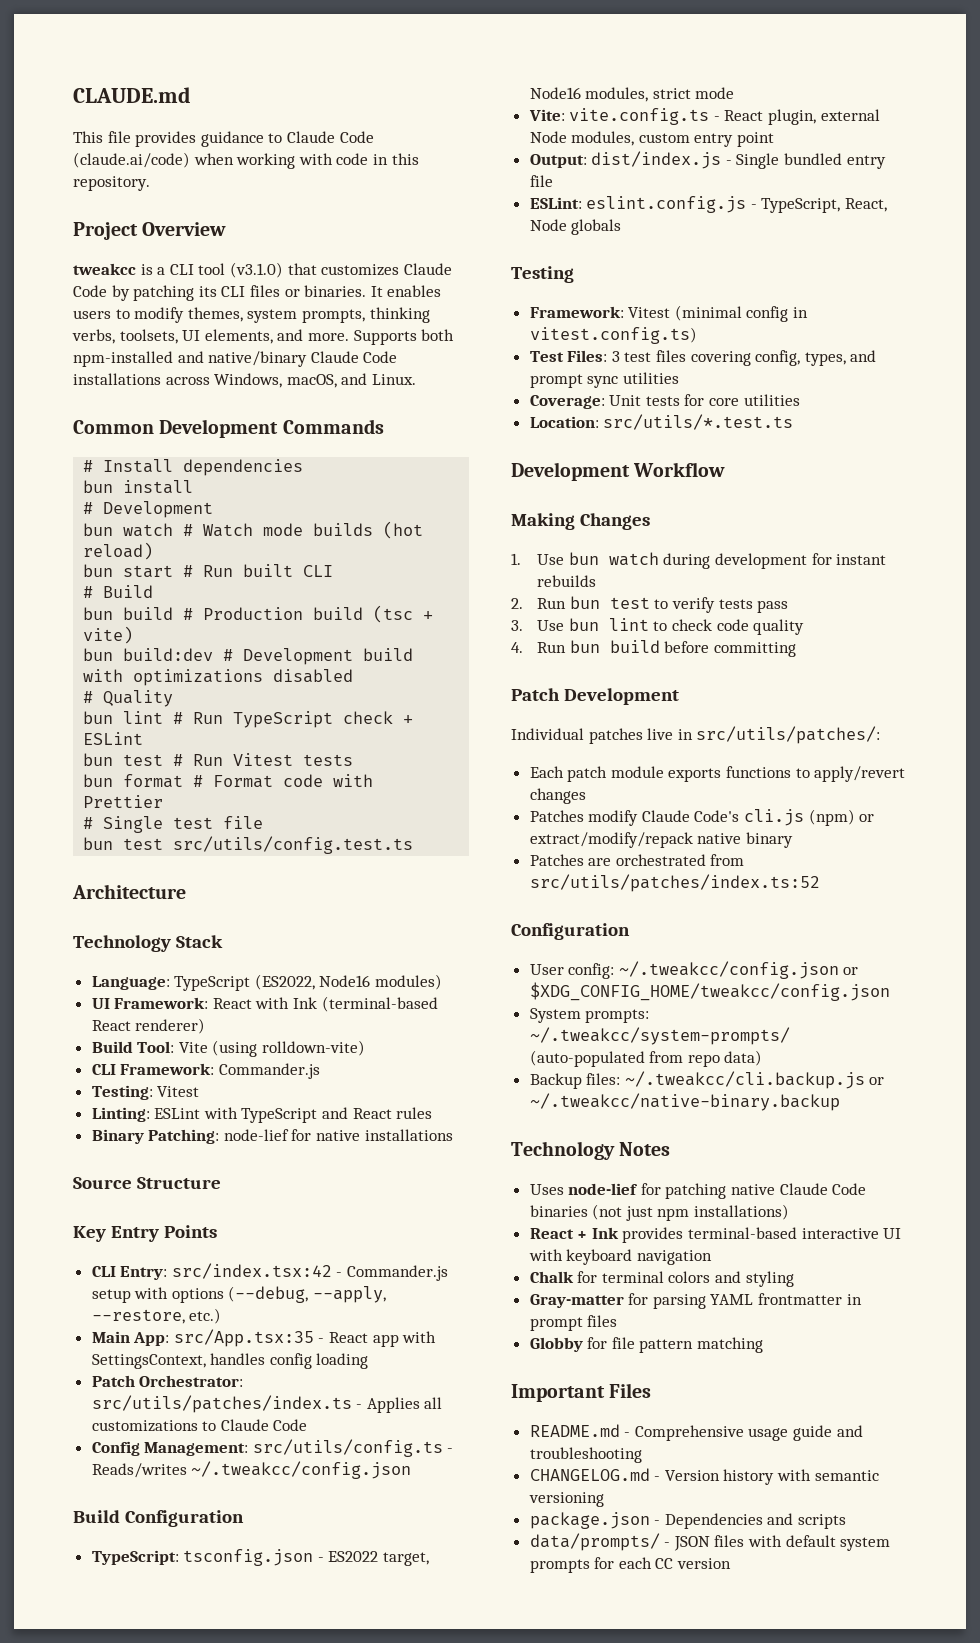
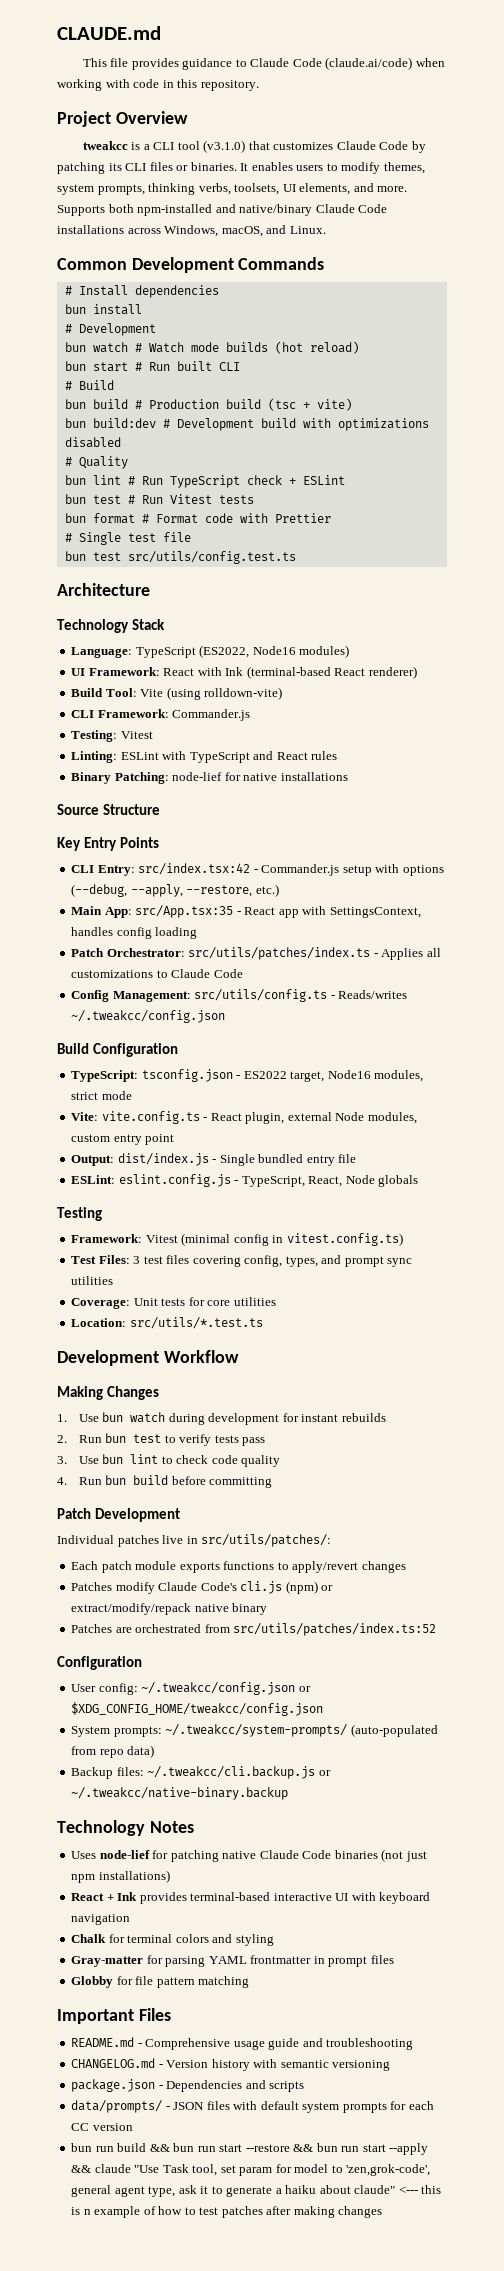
+ bun run build && bun run start --restore && bun run start --apply && claude "Use Task tool, set param for model to 'zen,grok-code', general agent type, ask it to generate a haiku about claude" <--- this is n example of how to test patches after making changes

